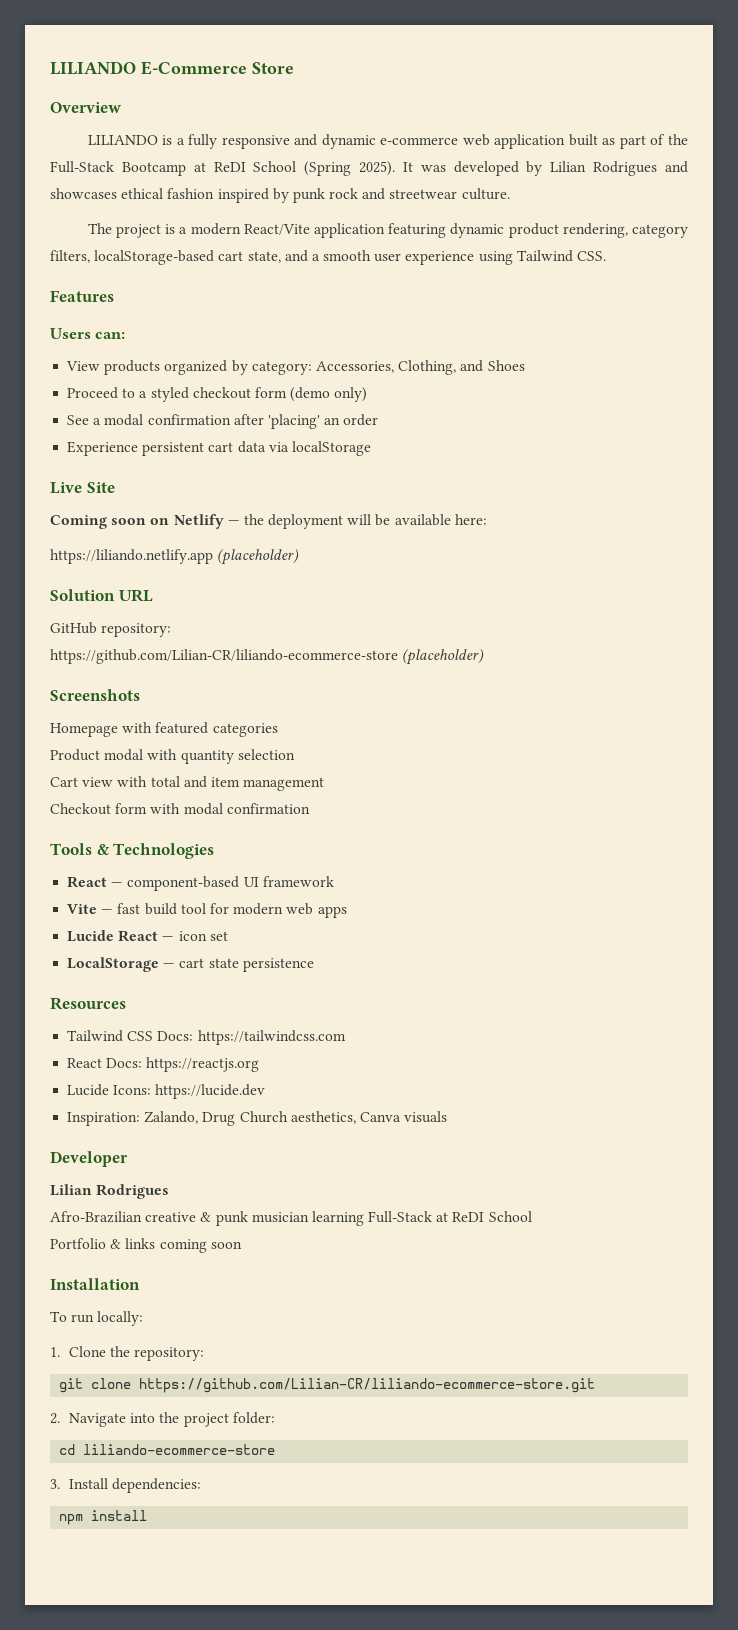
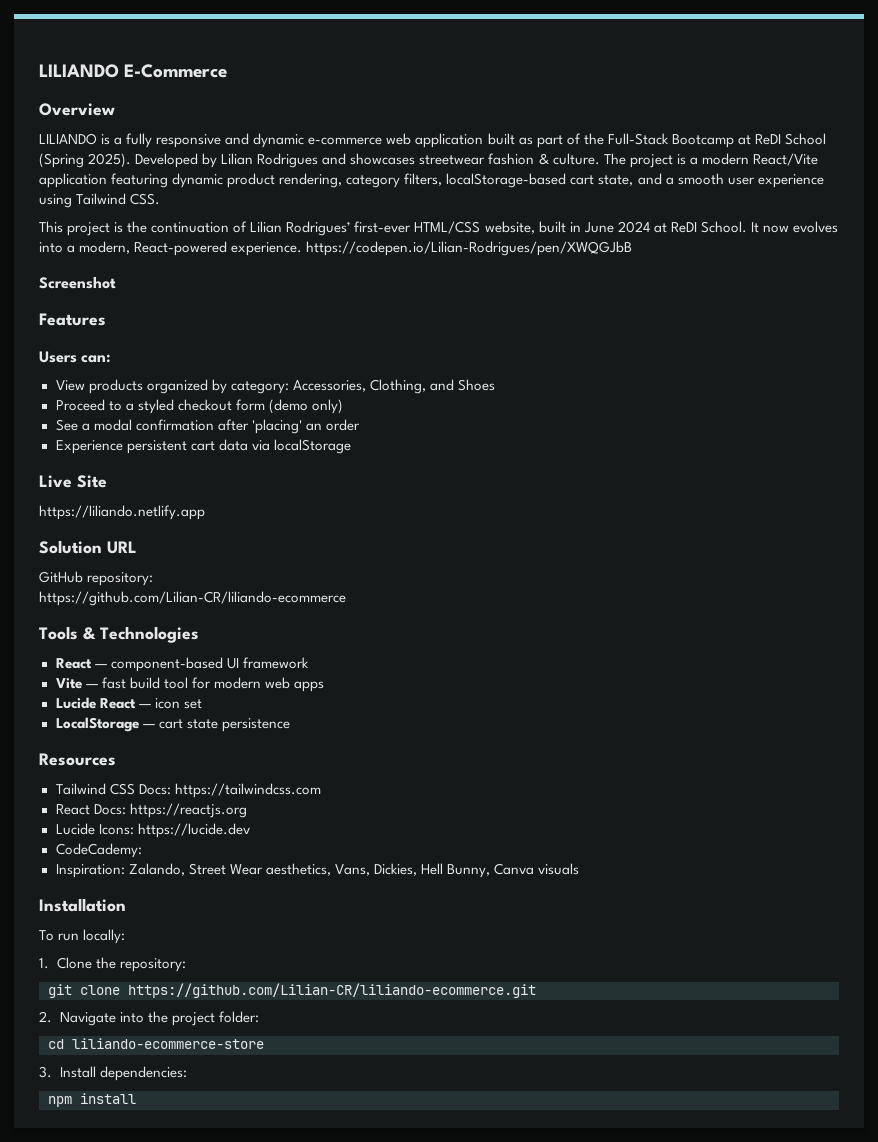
- LILIANDO E-Commerce Store
+ LILIANDO E-Commerce
- It was developed by Lilian Rodrigues and showcases ethical fashion inspired by punk rock and streetwear culture.
- The project is a modern React/Vite application featuring dynamic product rendering, category filters, localStorage-based cart state, and a smooth user experience using Tailwind CSS.
+ Developed by Lilian Rodrigues and showcases streetwear fashion & culture. The project is a modern React/Vite application featuring dynamic product rendering, category filters, localStorage-based cart state, and a smooth user experience using Tailwind CSS.
+ This project is the continuation of Lilian Rodrigues’ first-ever HTML/CSS website, built in June 2024 at ReDI School. It now evolves into a modern, React-powered experience. https://codepen.io/Lilian-Rodrigues/pen/XWQGJbB
+ Screenshot
- Coming soon on Netlify — the deployment will be available here:
- https://liliando.netlify.app (placeholder)
+ https://liliando.netlify.app
- https://github.com/Lilian-CR/liliando-ecommerce-store (placeholder)
- Screenshots
- Homepage with featured categories
- Product modal with quantity selection
- Cart view with total and item management
- Checkout form with modal confirmation
+ https://github.com/Lilian-CR/liliando-ecommerce
+ CodeCademy:
- Inspiration: Zalando, Drug Church aesthetics, Canva visuals
- Developer
- Lilian Rodrigues
- Afro-Brazilian creative & punk musician learning Full-Stack at ReDI School
- Portfolio & links coming soon
+ Inspiration: Zalando, Street Wear aesthetics, Vans, Dickies, Hell Bunny, Canva visuals
- git clone https://github.com/Lilian-CR/liliando-ecommerce-store.git
+ git clone https://github.com/Lilian-CR/liliando-ecommerce.git

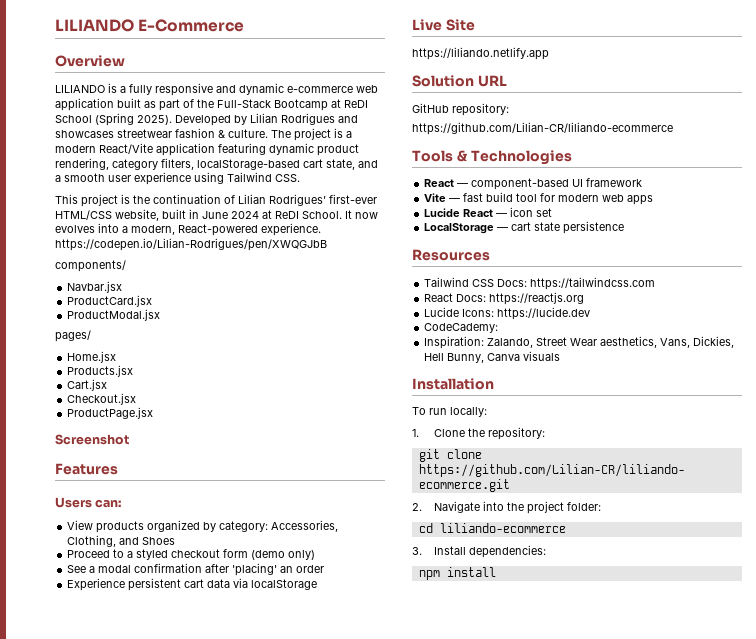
+ components/
+ Navbar.jsx
+ ProductCard.jsx
+ ProductModal.jsx
+ pages/
+ Home.jsx
+ Products.jsx
+ Cart.jsx
+ Checkout.jsx
+ ProductPage.jsx
- cd liliando-ecommerce-store
+ cd liliando-ecommerce

